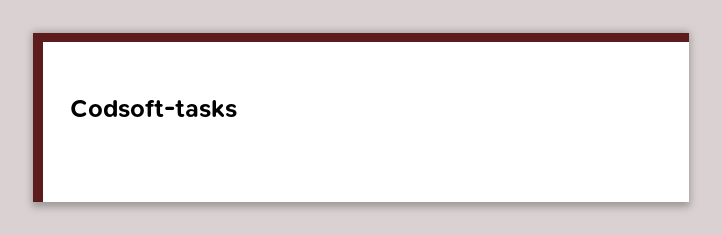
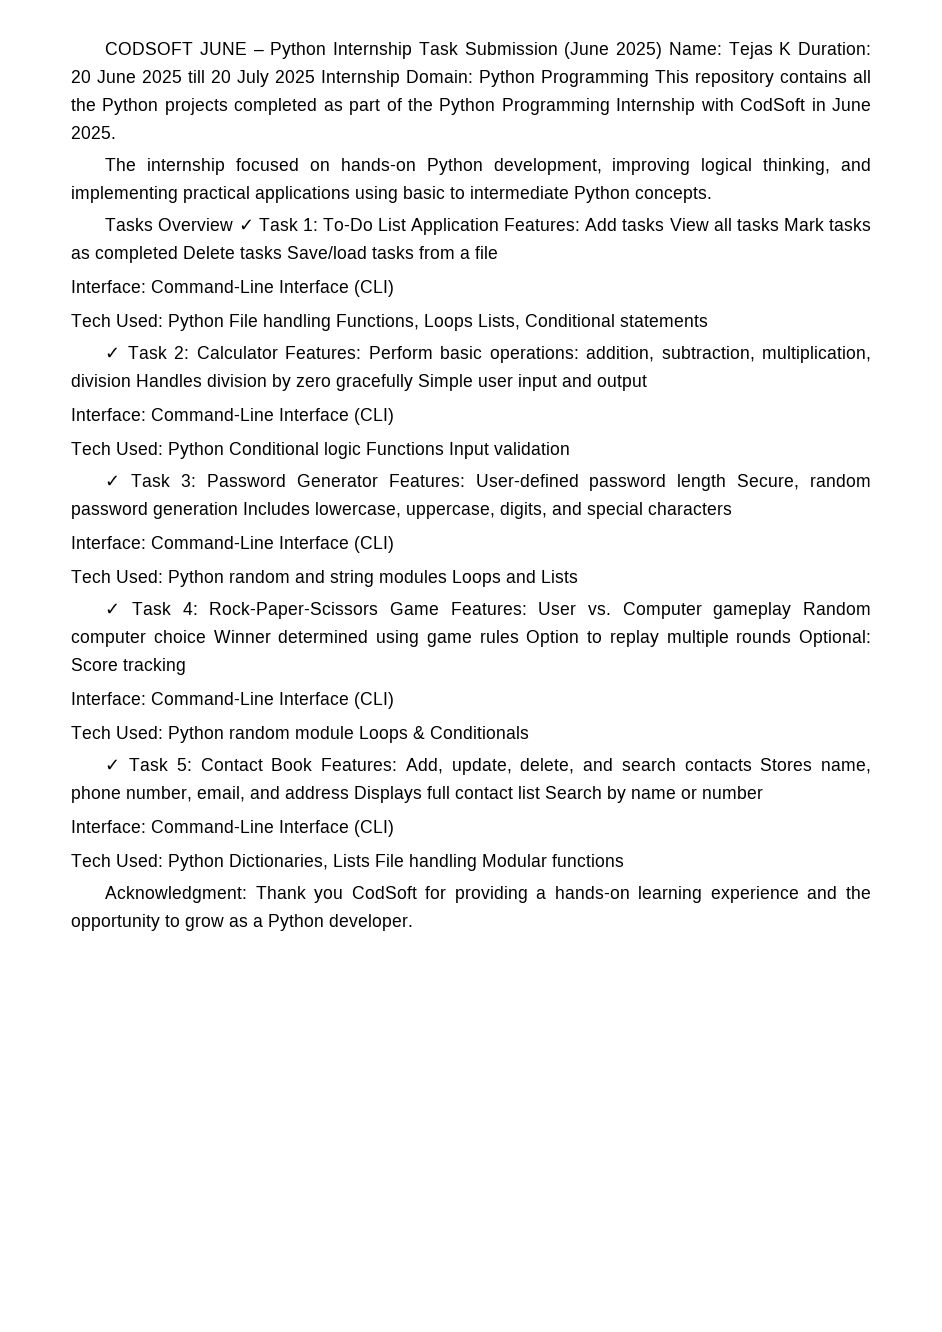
- Codsoft-tasks
+ CODSOFT JUNE – Python Internship Task Submission (June 2025) Name: Tejas K Duration: 20 June 2025 till 20 July 2025 Internship Domain: Python Programming This repository contains all the Python projects completed as part of the Python Programming Internship with CodSoft in June 2025.
+ The internship focused on hands-on Python development, improving logical thinking, and implementing practical applications using basic to intermediate Python concepts.
+ Tasks Overview ✓ Task 1: To-Do List Application Features: Add tasks View all tasks Mark tasks as completed Delete tasks Save/load tasks from a file
+ Interface: Command-Line Interface (CLI)
+ Tech Used: Python File handling Functions, Loops Lists, Conditional statements
+ ✓ Task 2: Calculator Features: Perform basic operations: addition, subtraction, multiplication, division Handles division by zero gracefully Simple user input and output
+ Interface: Command-Line Interface (CLI)
+ Tech Used: Python Conditional logic Functions Input validation
+ ✓ Task 3: Password Generator Features: User-defined password length Secure, random password generation Includes lowercase, uppercase, digits, and special characters
+ Interface: Command-Line Interface (CLI)
+ Tech Used: Python random and string modules Loops and Lists
+ ✓ Task 4: Rock-Paper-Scissors Game Features: User vs. Computer gameplay Random computer choice Winner determined using game rules Option to replay multiple rounds Optional: Score tracking
+ Interface: Command-Line Interface (CLI)
+ Tech Used: Python random module Loops & Conditionals
+ ✓ Task 5: Contact Book Features: Add, update, delete, and search contacts Stores name, phone number, email, and address Displays full contact list Search by name or number
+ Interface: Command-Line Interface (CLI)
+ Tech Used: Python Dictionaries, Lists File handling Modular functions
+ Acknowledgment: Thank you CodSoft for providing a hands-on learning experience and the opportunity to grow as a Python developer.

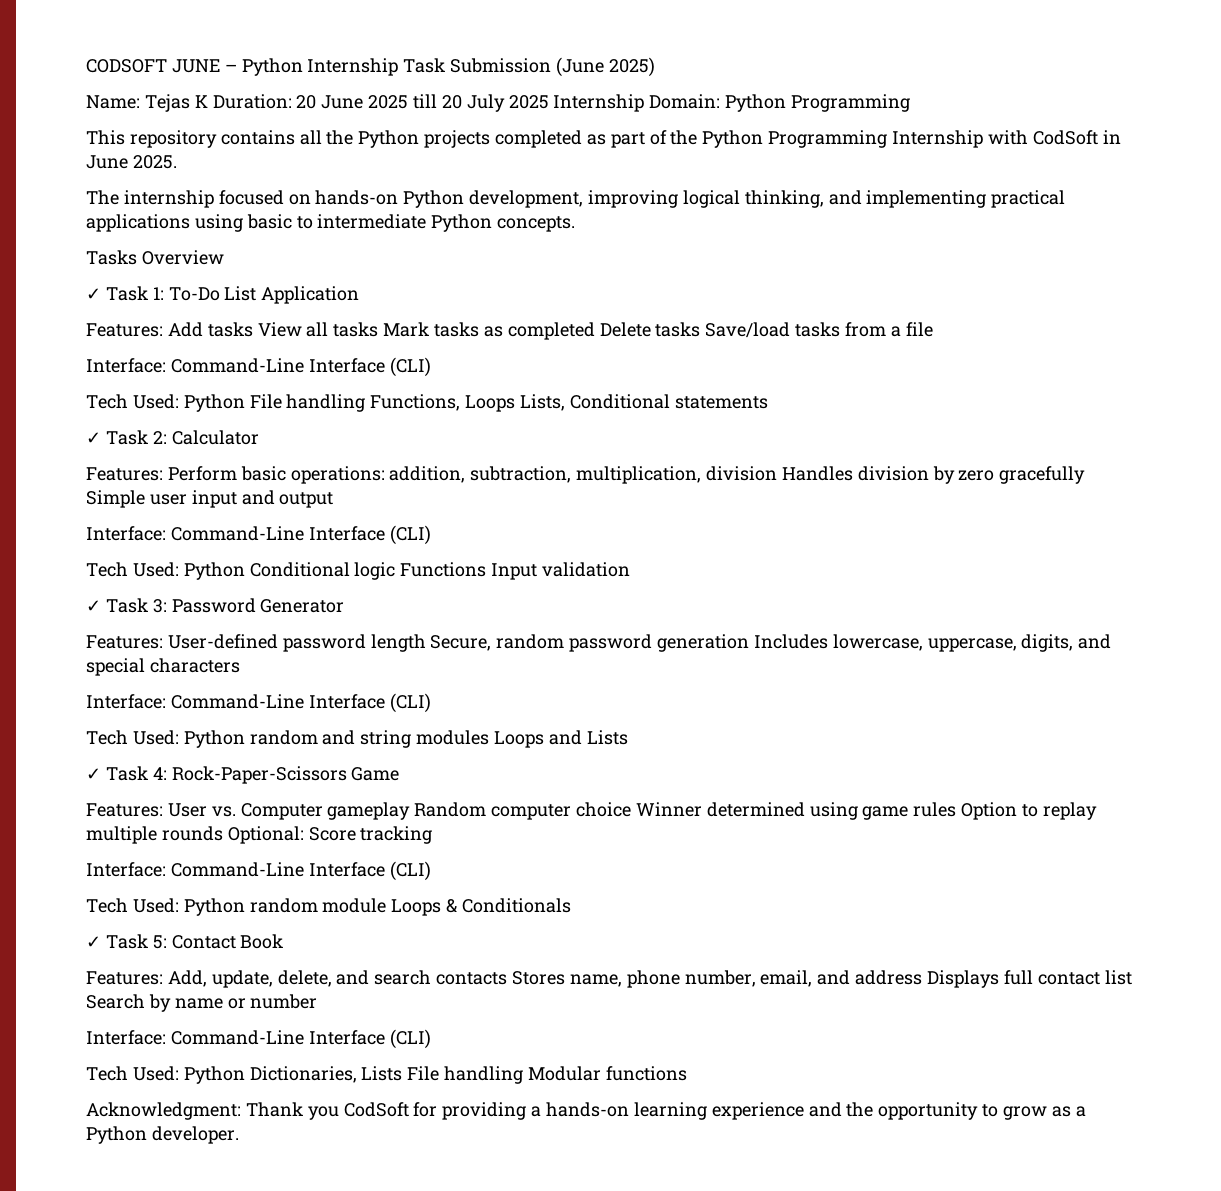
- CODSOFT JUNE – Python Internship Task Submission (June 2025) Name: Tejas K Duration: 20 June 2025 till 20 July 2025 Internship Domain: Python Programming This repository contains all the Python projects completed as part of the Python Programming Internship with CodSoft in June 2025.
+ CODSOFT JUNE – Python Internship Task Submission (June 2025)
+ Name: Tejas K Duration: 20 June 2025 till 20 July 2025 Internship Domain: Python Programming
+ This repository contains all the Python projects completed as part of the Python Programming Internship with CodSoft in June 2025.
- Tasks Overview ✓ Task 1: To-Do List Application Features: Add tasks View all tasks Mark tasks as completed Delete tasks Save/load tasks from a file
+ Tasks Overview
+ ✓ Task 1: To-Do List Application
+ Features: Add tasks View all tasks Mark tasks as completed Delete tasks Save/load tasks from a file
- ✓ Task 2: Calculator Features: Perform basic operations: addition, subtraction, multiplication, division Handles division by zero gracefully Simple user input and output
+ ✓ Task 2: Calculator
+ Features: Perform basic operations: addition, subtraction, multiplication, division Handles division by zero gracefully Simple user input and output
- ✓ Task 3: Password Generator Features: User-defined password length Secure, random password generation Includes lowercase, uppercase, digits, and special characters
+ ✓ Task 3: Password Generator
+ Features: User-defined password length Secure, random password generation Includes lowercase, uppercase, digits, and special characters
- ✓ Task 4: Rock-Paper-Scissors Game Features: User vs. Computer gameplay Random computer choice Winner determined using game rules Option to replay multiple rounds Optional: Score tracking
+ ✓ Task 4: Rock-Paper-Scissors Game
+ Features: User vs. Computer gameplay Random computer choice Winner determined using game rules Option to replay multiple rounds Optional: Score tracking
- ✓ Task 5: Contact Book Features: Add, update, delete, and search contacts Stores name, phone number, email, and address Displays full contact list Search by name or number
+ ✓ Task 5: Contact Book
+ Features: Add, update, delete, and search contacts Stores name, phone number, email, and address Displays full contact list Search by name or number

